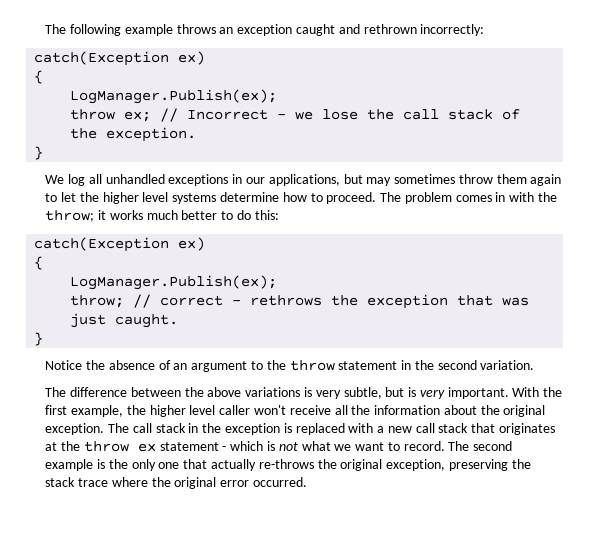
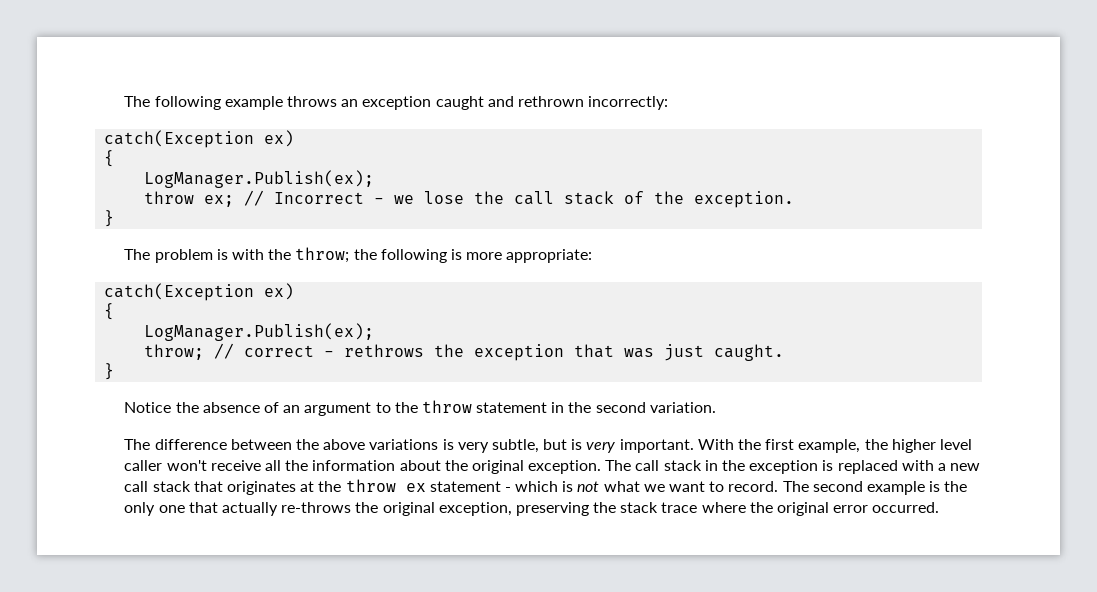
- We log all unhandled exceptions in our applications, but may sometimes throw them again to let the higher level systems determine how to proceed. The problem comes in with the throw; it works much better to do this:
+ The problem is with the throw; the following is more appropriate:

